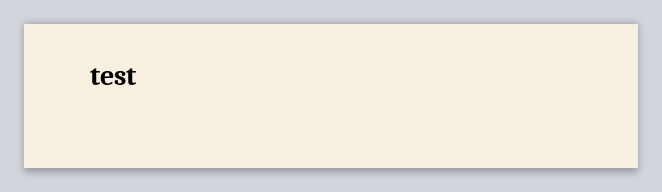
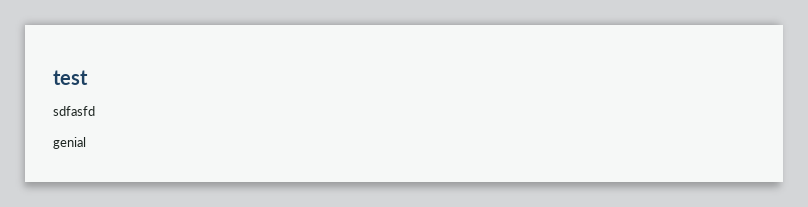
+ sdfasfd
+ genial

